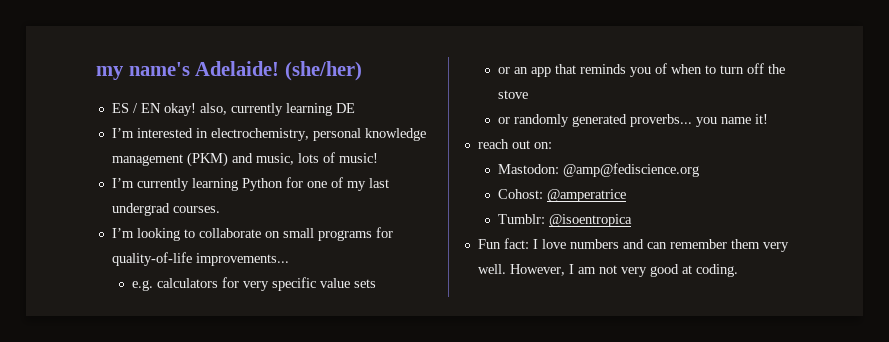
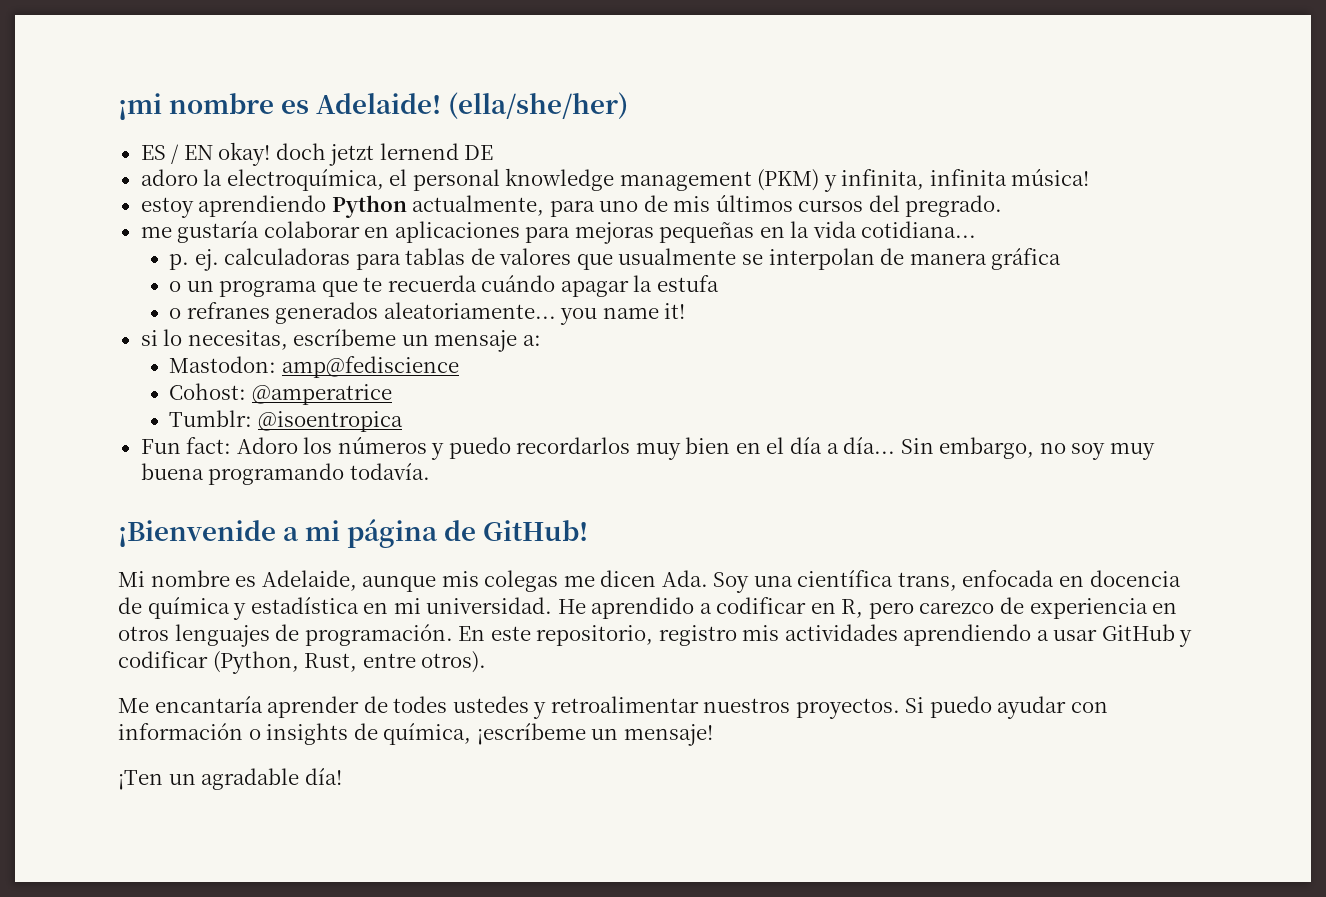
- my name's Adelaide! (she/her)
+ ¡mi nombre es Adelaide! (ella/she/her)
- ES / EN okay! also, currently learning DE
- I’m interested in electrochemistry, personal knowledge management (PKM) and music, lots of music!
- I’m currently learning Python for one of my last undergrad courses.
- I’m looking to collaborate on small programs for quality-of-life improvements...
- e.g. calculators for very specific value sets
- or an app that reminds you of when to turn off the stove
- or randomly generated proverbs... you name it!
- reach out on:
+ ES / EN okay! doch jetzt lernend DE
+ adoro la electroquímica, el personal knowledge management (PKM) y infinita, infinita música!
+ estoy aprendiendo Python actualmente, para uno de mis últimos cursos del pregrado.
+ me gustaría colaborar en aplicaciones para mejoras pequeñas en la vida cotidiana...
+ p. ej. calculadoras para tablas de valores que usualmente se interpolan de manera gráfica
+ o un programa que te recuerda cuándo apagar la estufa
+ o refranes generados aleatoriamente... you name it!
+ si lo necesitas, escríbeme un mensaje a:
- Mastodon: @amp@fediscience.org
+ Mastodon: amp@fediscience
- Fun fact: I love numbers and can remember them very well. However, I am not very good at coding.
+ Fun fact: Adoro los números y puedo recordarlos muy bien en el día a día... Sin embargo, no soy muy buena programando todavía.
+ ¡Bienvenide a mi página de GitHub!
+ Mi nombre es Adelaide, aunque mis colegas me dicen Ada. Soy una científica trans, enfocada en docencia de química y estadística en mi universidad. He aprendido a codificar en R, pero carezco de experiencia en otros lenguajes de programación. En este repositorio, registro mis actividades aprendiendo a usar GitHub y codificar (Python, Rust, entre otros).
+ Me encantaría aprender de todes ustedes y retroalimentar nuestros proyectos. Si puedo ayudar con información o insights de química, ¡escríbeme un mensaje!
+ ¡Ten un agradable día!

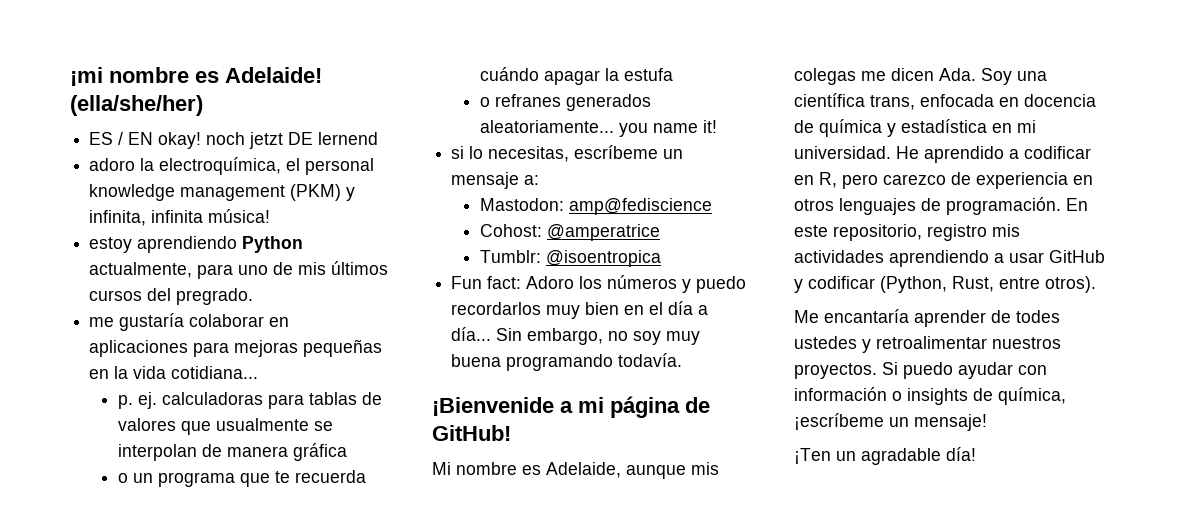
- ES / EN okay! doch jetzt lernend DE
+ ES / EN okay! noch jetzt DE lernend

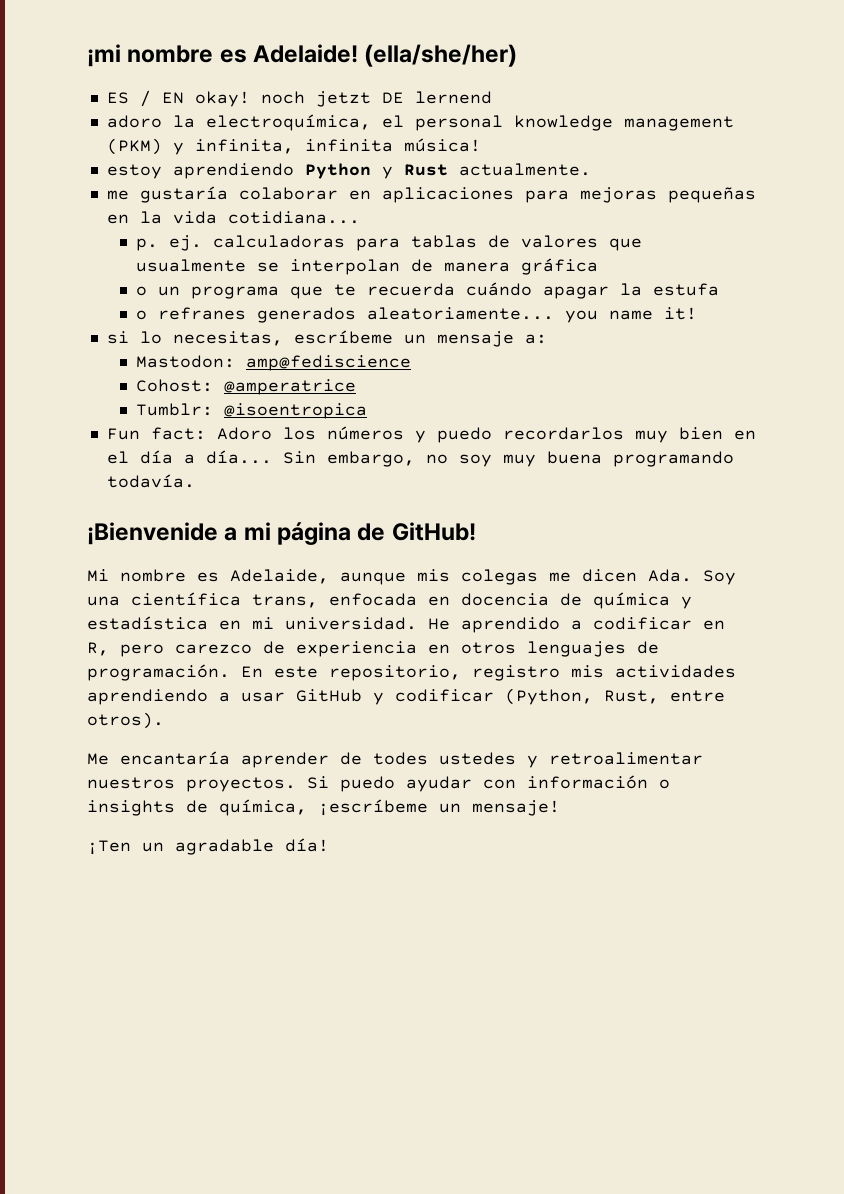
- estoy aprendiendo Python actualmente, para uno de mis últimos cursos del pregrado.
+ estoy aprendiendo Python y Rust actualmente.

